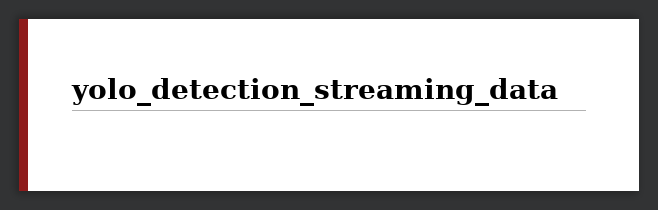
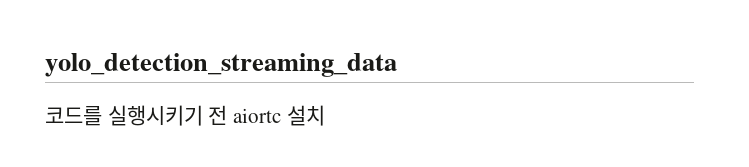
+ 코드를 실행시키기 전 aiortc 설치

